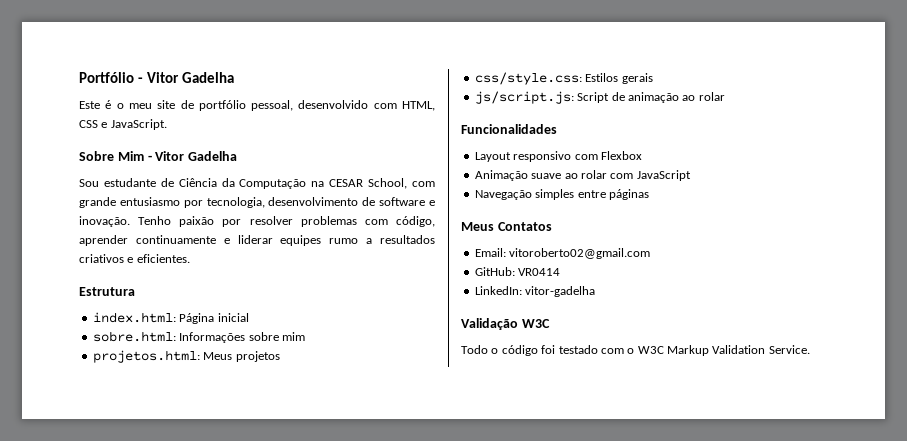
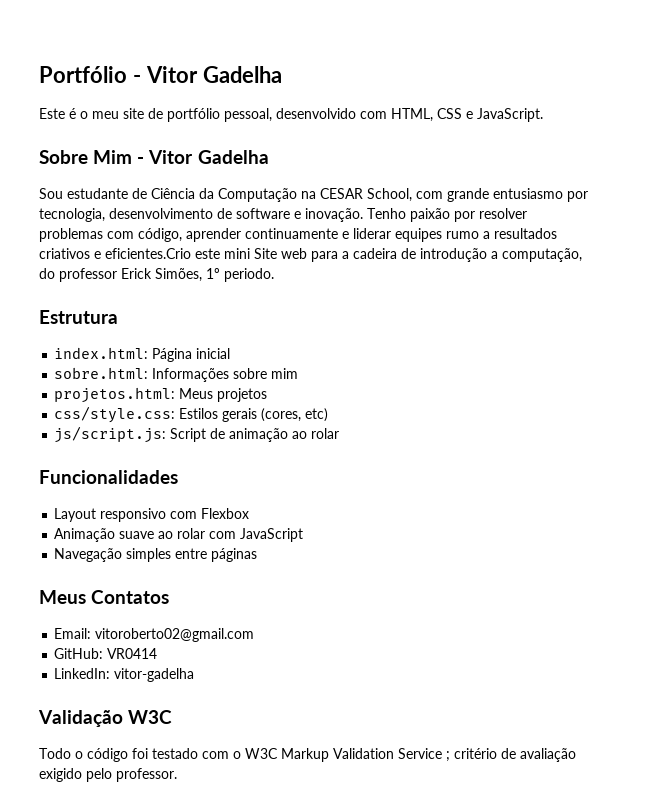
- Tenho paixão por resolver problemas com código, aprender continuamente e liderar equipes rumo a resultados criativos e eficientes.
+ Tenho paixão por resolver problemas com código, aprender continuamente e liderar equipes rumo a resultados criativos e eficientes.Crio este mini Site web para a cadeira de introdução a computação, do professor Erick Simões, 1º periodo.
- css/style.css: Estilos gerais
+ css/style.css: Estilos gerais (cores, etc)
- Todo o código foi testado com o W3C Markup Validation Service.
+ Todo o código foi testado com o W3C Markup Validation Service ; critério de avaliação exigido pelo professor.

